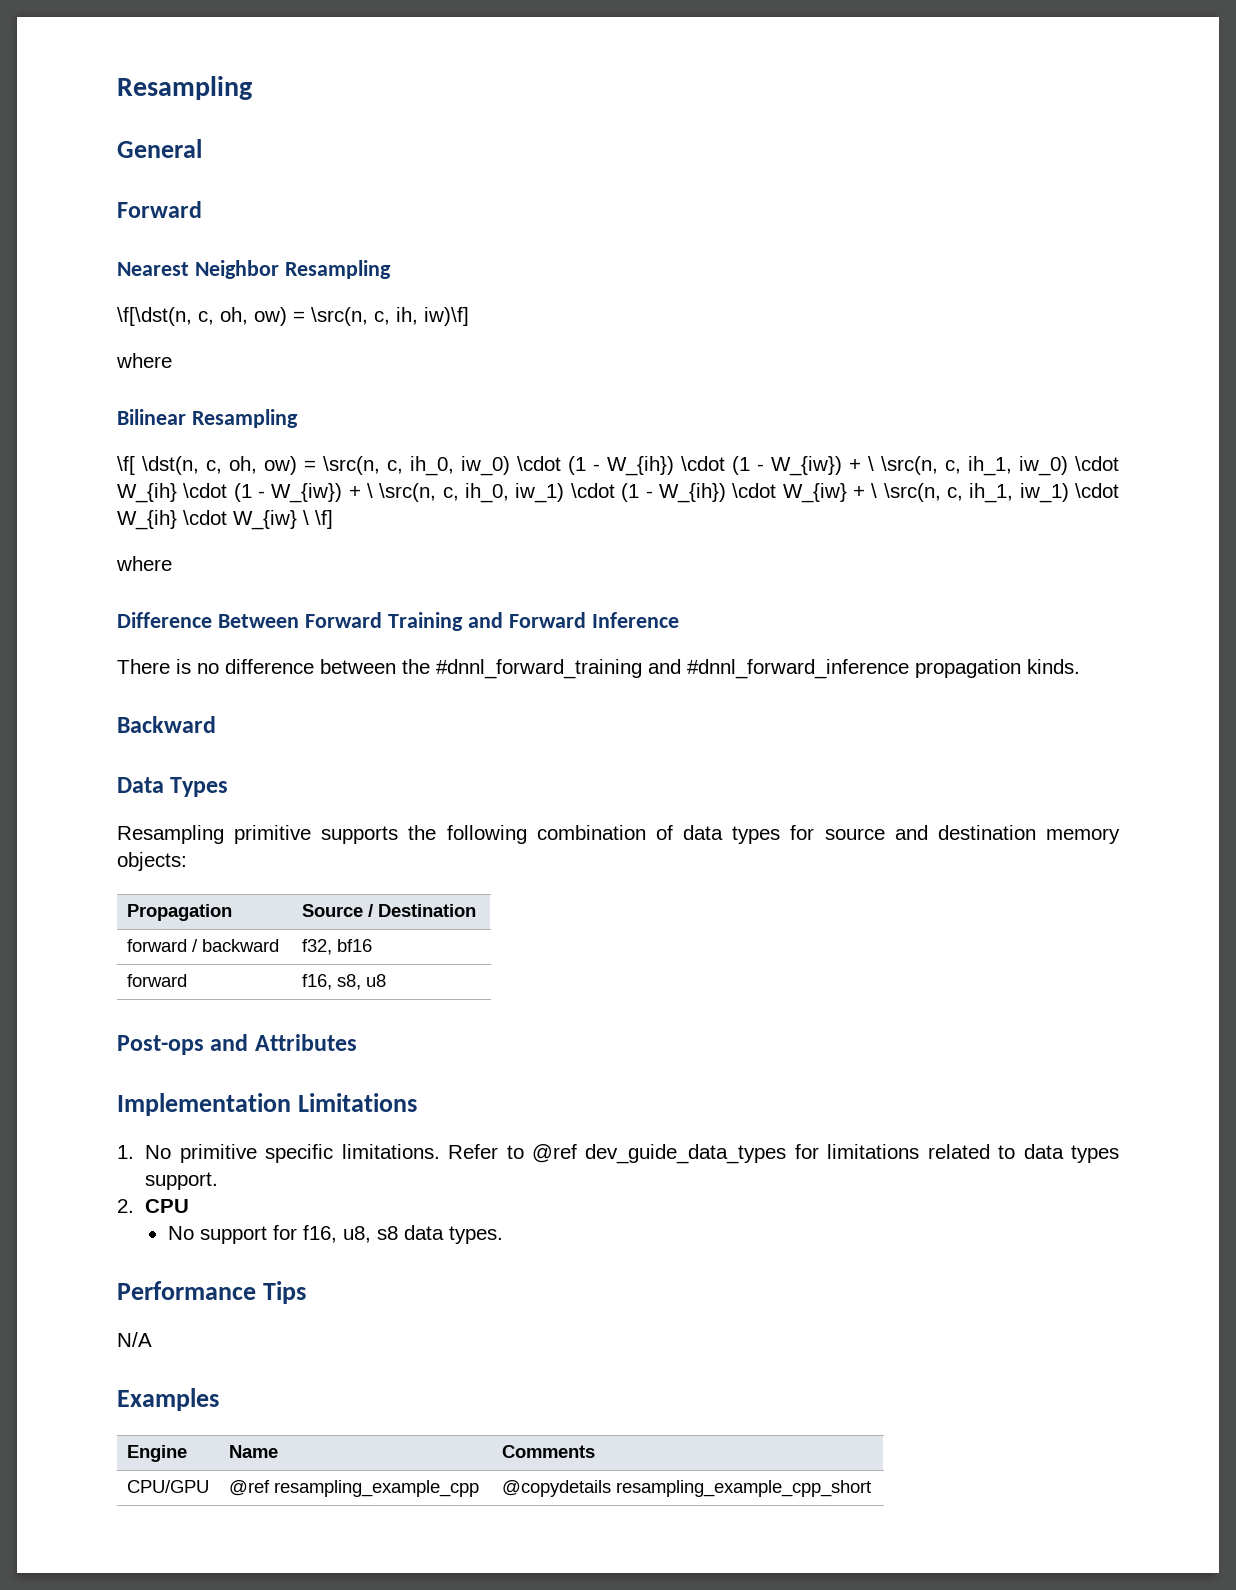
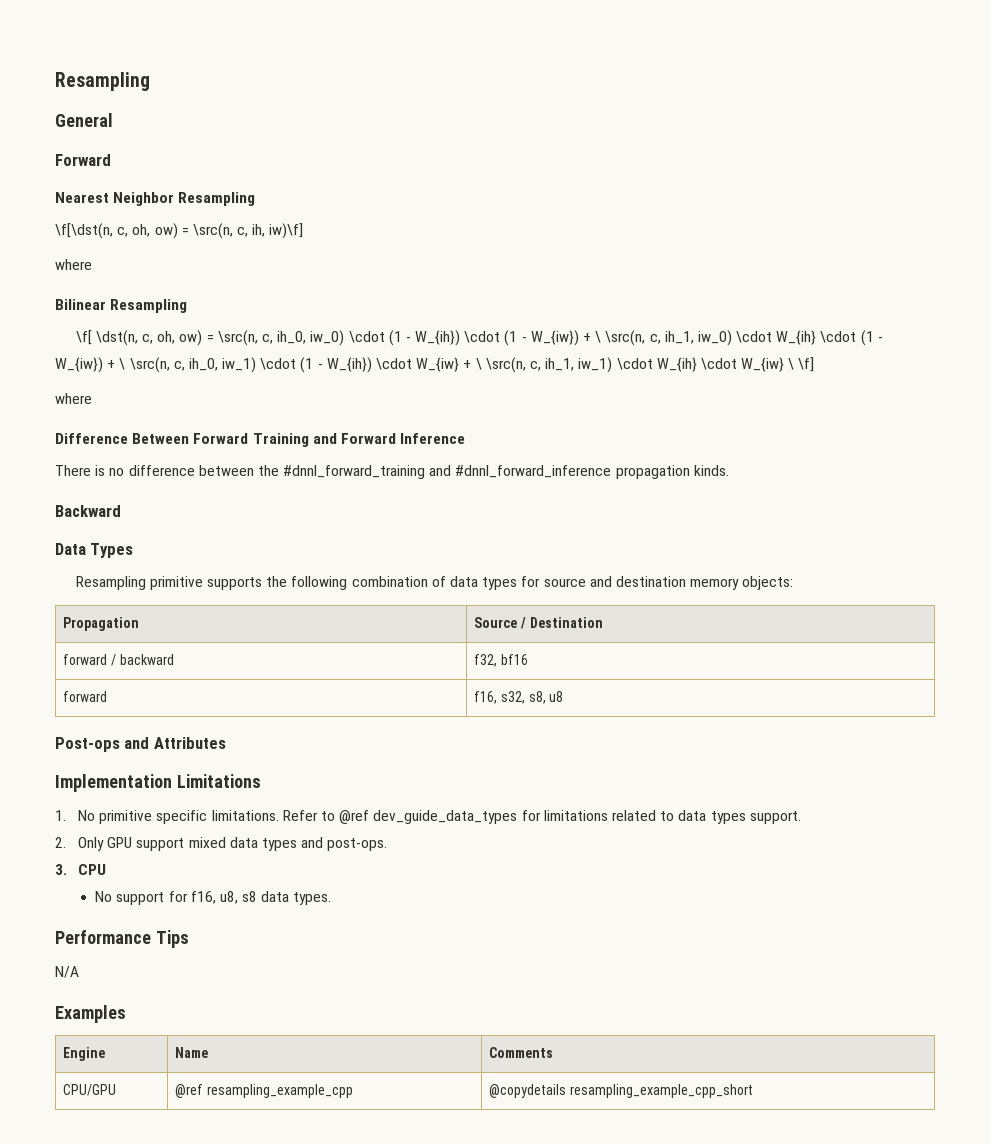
- forward | f16, s8, u8
+ forward | f16, s32, s8, u8
- 2. CPU
+ 2. Only GPU support mixed data types and post-ops.
+ 3. CPU

